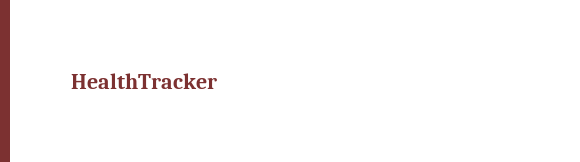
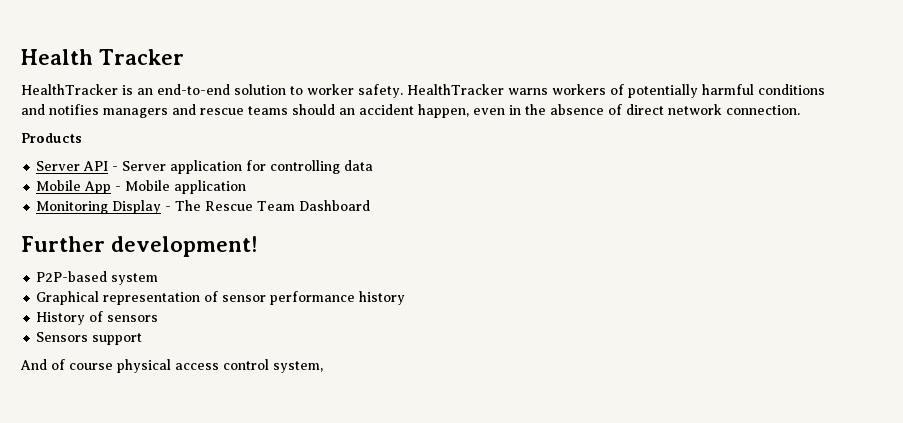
- HealthTracker
+ Health Tracker
+ HealthTracker is an end-to-end solution to worker safety. HealthTracker warns workers of potentially harmful conditions and notifies managers and rescue teams should an accident happen, even in the absence of direct network connection.
+ Products
+ Server API - Server application for controlling data
+ Mobile App - Mobile application
+ Monitoring Display - The Rescue Team Dashboard
+ Further development!
+ P2P-based system
+ Graphical representation of sensor performance history
+ History of sensors
+ Sensors support
+ And of course physical access control system,

